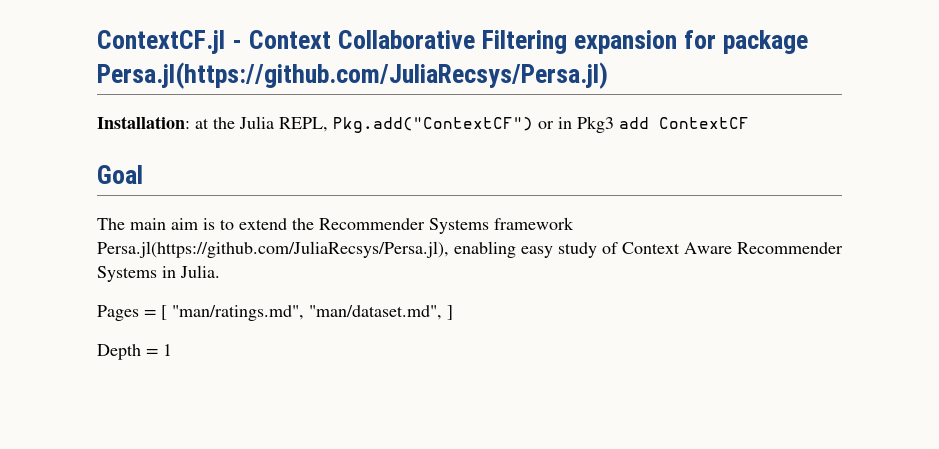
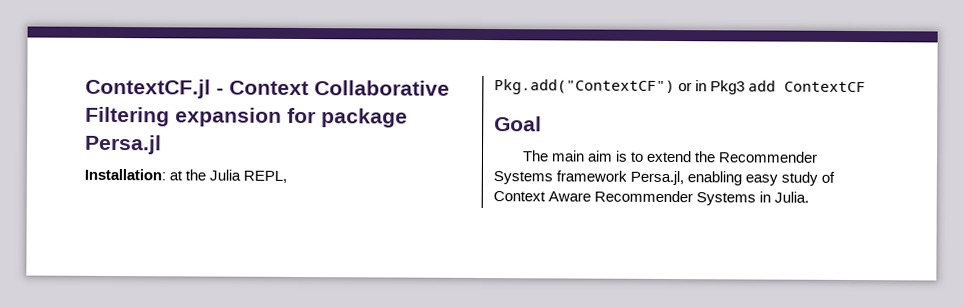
- ContextCF.jl - Context Collaborative Filtering expansion for package Persa.jl(https://github.com/JuliaRecsys/Persa.jl)
+ ContextCF.jl - Context Collaborative Filtering expansion for package Persa.jl
- The main aim is to extend the Recommender Systems framework Persa.jl(https://github.com/JuliaRecsys/Persa.jl), enabling easy study of Context Aware Recommender Systems in Julia.
+ The main aim is to extend the Recommender Systems framework Persa.jl, enabling easy study of Context Aware Recommender Systems in Julia.
- Pages = [ "man/ratings.md", "man/dataset.md", ]
- Depth = 1

